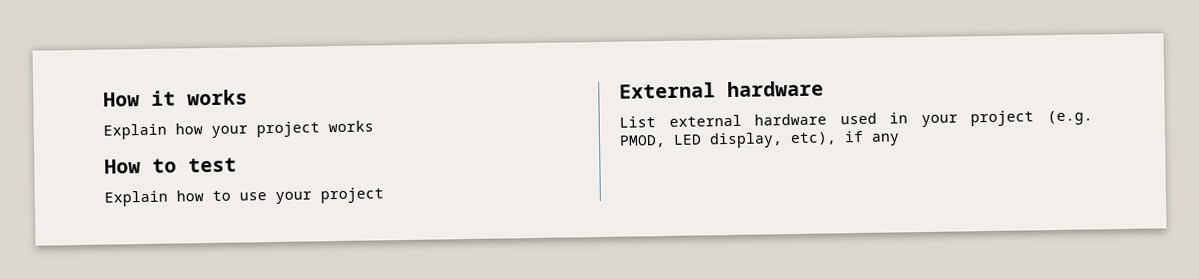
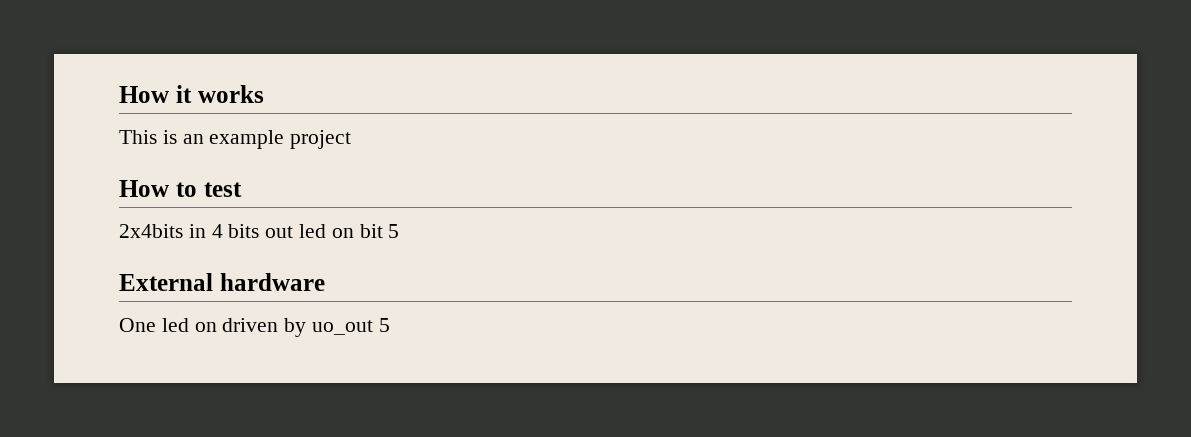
- Explain how your project works
+ This is an example project
- Explain how to use your project
+ 2x4bits in 4 bits out led on bit 5
  External hardware
- List external hardware used in your project (e.g. PMOD, LED display, etc), if any
+ One led on driven by uo_out 5

